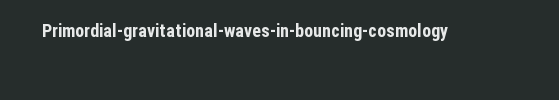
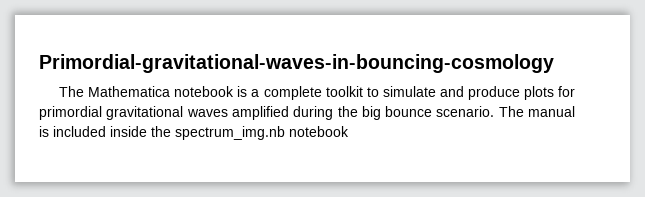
+ The Mathematica notebook is a complete toolkit to simulate and produce plots for primordial gravitational waves amplified during the big bounce scenario. The manual is included inside the spectrum_img.nb notebook

